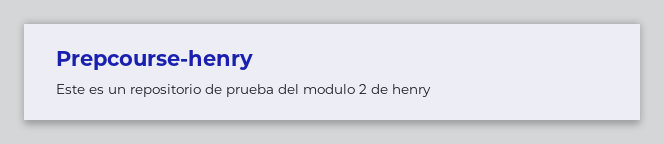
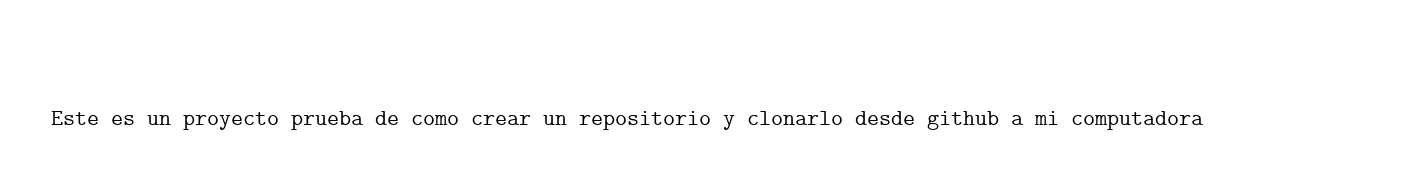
- Prepcourse-henry
- Este es un repositorio de prueba del modulo 2 de henry
+ Este es un proyecto prueba de como crear un repositorio y clonarlo desde github a mi computadora

